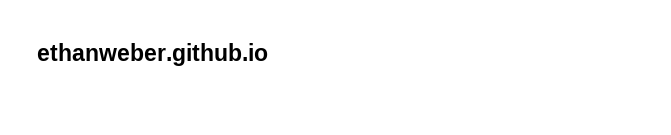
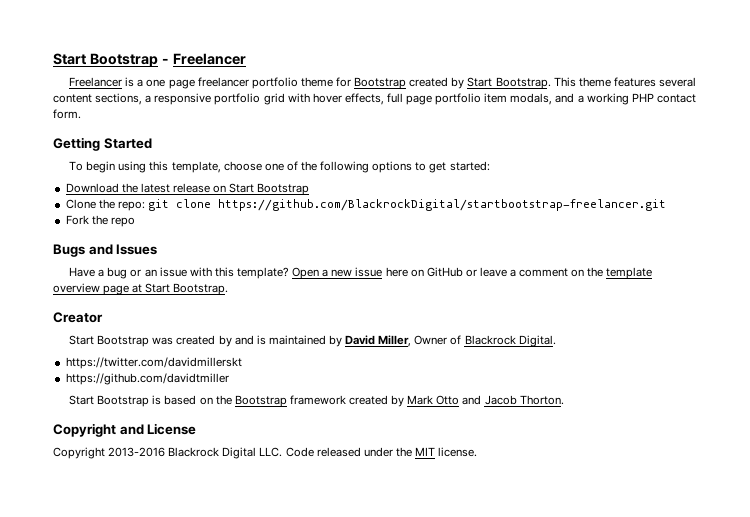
- ethanweber.github.io
+ Start Bootstrap - Freelancer
+ Freelancer is a one page freelancer portfolio theme for Bootstrap created by Start Bootstrap. This theme features several content sections, a responsive portfolio grid with hover effects, full page portfolio item modals, and a working PHP contact form.
+ Getting Started
+ To begin using this template, choose one of the following options to get started:
+ Download the latest release on Start Bootstrap
+ Clone the repo: git clone https://github.com/BlackrockDigital/startbootstrap-freelancer.git
+ Fork the repo
+ Bugs and Issues
+ Have a bug or an issue with this template? Open a new issue here on GitHub or leave a comment on the template overview page at Start Bootstrap.
+ Creator
+ Start Bootstrap was created by and is maintained by David Miller, Owner of Blackrock Digital.
+ https://twitter.com/davidmillerskt
+ https://github.com/davidtmiller
+ Start Bootstrap is based on the Bootstrap framework created by Mark Otto and Jacob Thorton.
+ Copyright and License
+ Copyright 2013-2016 Blackrock Digital LLC. Code released under the MIT license.

